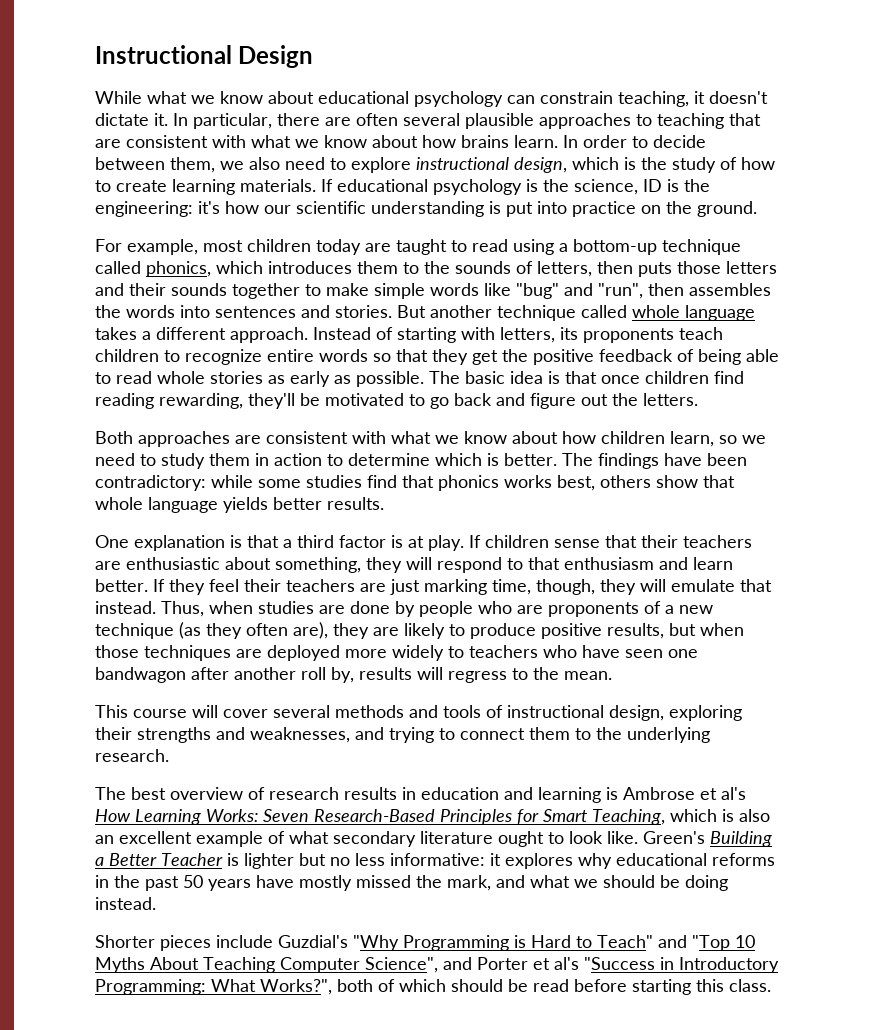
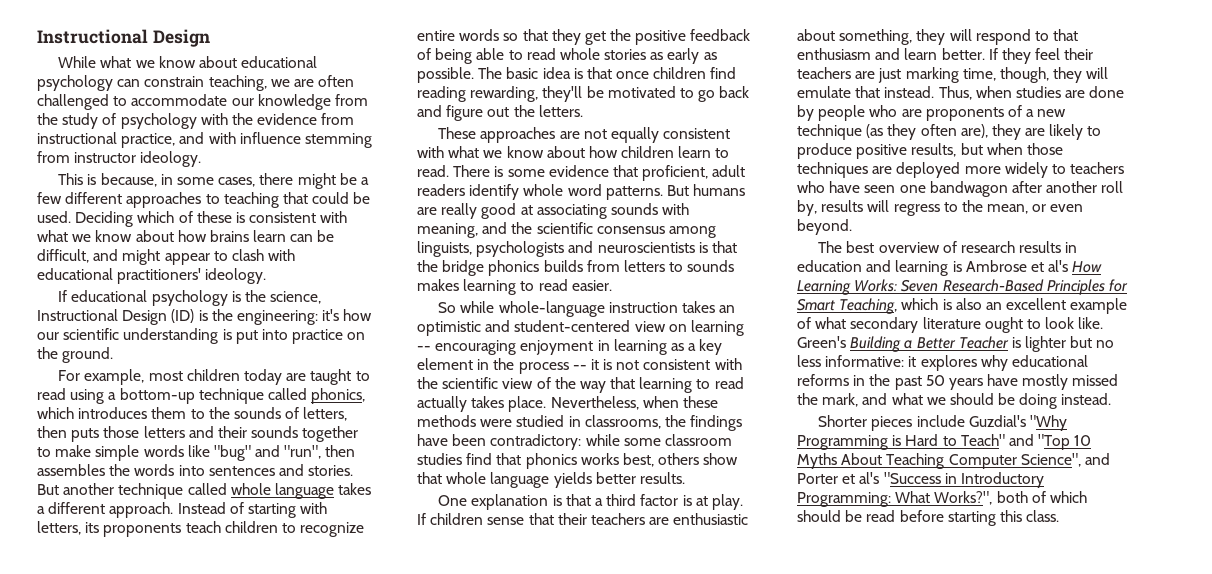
- While what we know about educational psychology can constrain teaching, it doesn't dictate it. In particular, there are often several plausible approaches to teaching that are consistent with what we know about how brains learn. In order to decide between them, we also need to explore instructional design, which is the study of how to create learning materials. If educational psychology is the science, ID is the engineering: it's how our scientific understanding is put into practice on the ground.
+ While what we know about educational psychology can constrain teaching, we are often challenged to accommodate our knowledge from the study of psychology with the evidence from instructional practice, and with influence stemming from instructor ideology.
+ This is because, in some cases, there might be a few different approaches to teaching that could be used. Deciding which of these is consistent with what we know about how brains learn can be difficult, and might appear to clash with educational practitioners' ideology.
+ If educational psychology is the science, Instructional Design (ID) is the engineering: it's how our scientific understanding is put into practice on the ground.
- Both approaches are consistent with what we know about how children learn, so we need to study them in action to determine which is better. The findings have been contradictory: while some studies find that phonics works best, others show that whole language yields better results.
+ These approaches are not equally consistent with what we know about how children learn to read. There is some evidence that proficient, adult readers identify whole word patterns. But humans are really good at associating sounds with meaning, and the scientific consensus among linguists, psychologists and neuroscientists is that the bridge phonics builds from letters to sounds makes learning to read easier.
+ So while whole-language instruction takes an optimistic and student-centered view on learning -- encouraging enjoyment in learning as a key element in the process -- it is not consistent with the scientific view of the way that learning to read actually takes place. Nevertheless, when these methods were studied in classrooms, the findings have been contradictory: while some classroom studies find that phonics works best, others show that whole language yields better results.
- Thus, when studies are done by people who are proponents of a new technique (as they often are), they are likely to produce positive results, but when those techniques are deployed more widely to teachers who have seen one bandwagon after another roll by, results will regress to the mean.
- This course will cover several methods and tools of instructional design, exploring their strengths and weaknesses, and trying to connect them to the underlying research.
+ Thus, when studies are done by people who are proponents of a new technique (as they often are), they are likely to produce positive results, but when those techniques are deployed more widely to teachers who have seen one bandwagon after another roll by, results will regress to the mean, or even beyond.

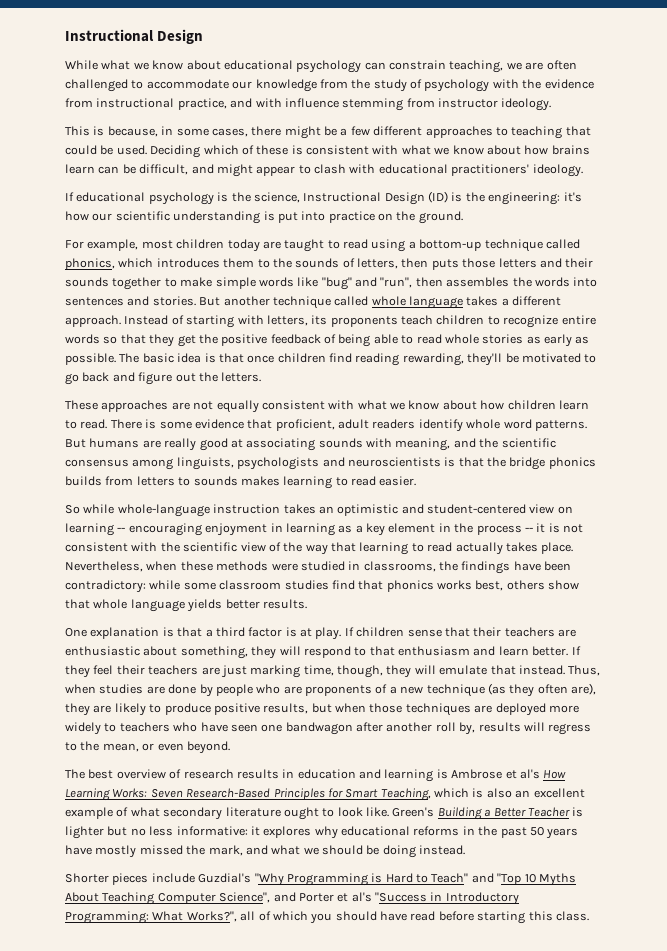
- Shorter pieces include Guzdial's "Why Programming is Hard to Teach" and "Top 10 Myths About Teaching Computer Science", and Porter et al's "Success in Introductory Programming: What Works?", both of which should be read before starting this class.
+ Shorter pieces include Guzdial's "Why Programming is Hard to Teach" and "Top 10 Myths About Teaching Computer Science", and Porter et al's "Success in Introductory Programming: What Works?", all of which you should have read before starting this class.

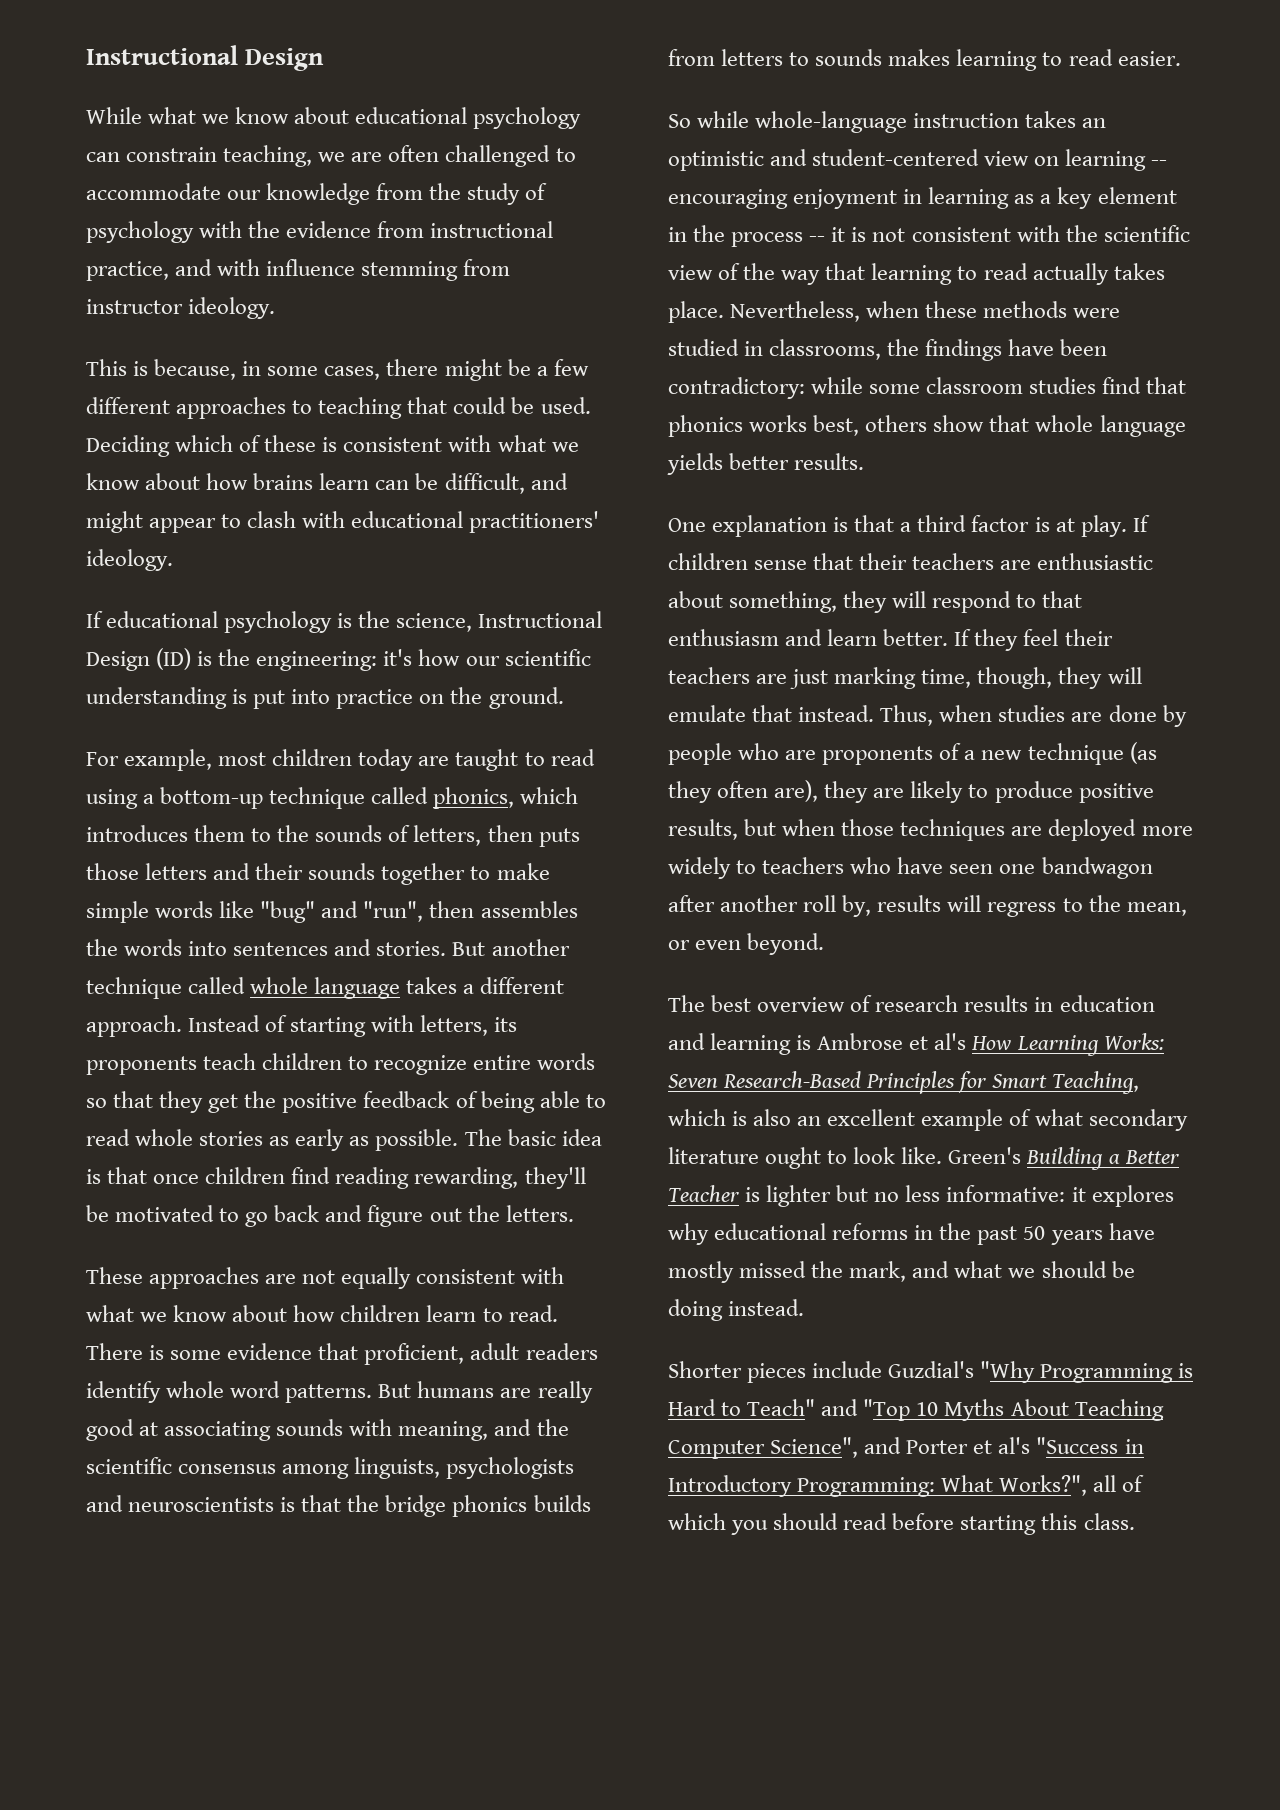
- Shorter pieces include Guzdial's "Why Programming is Hard to Teach" and "Top 10 Myths About Teaching Computer Science", and Porter et al's "Success in Introductory Programming: What Works?", all of which you should have read before starting this class.
+ Shorter pieces include Guzdial's "Why Programming is Hard to Teach" and "Top 10 Myths About Teaching Computer Science", and Porter et al's "Success in Introductory Programming: What Works?", all of which you should read before starting this class.

